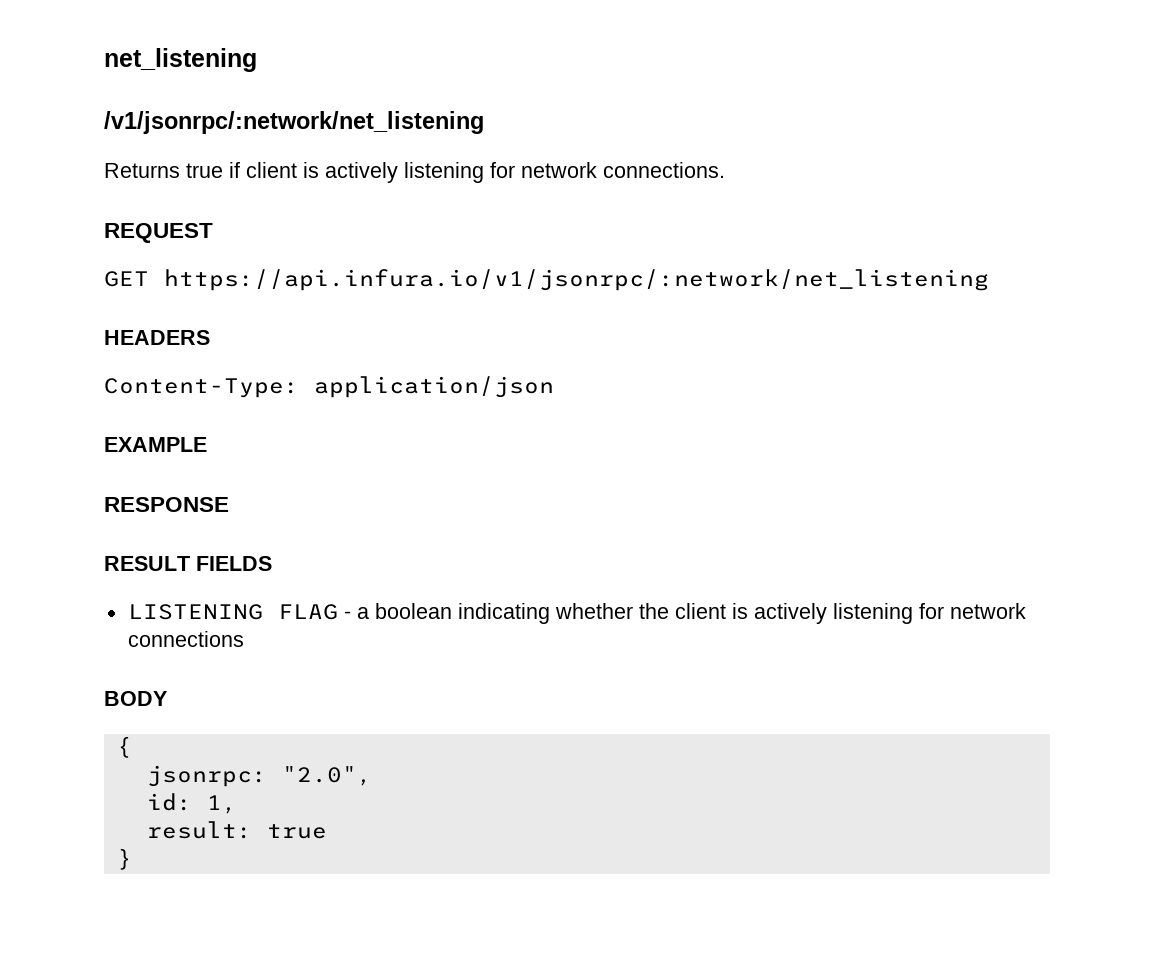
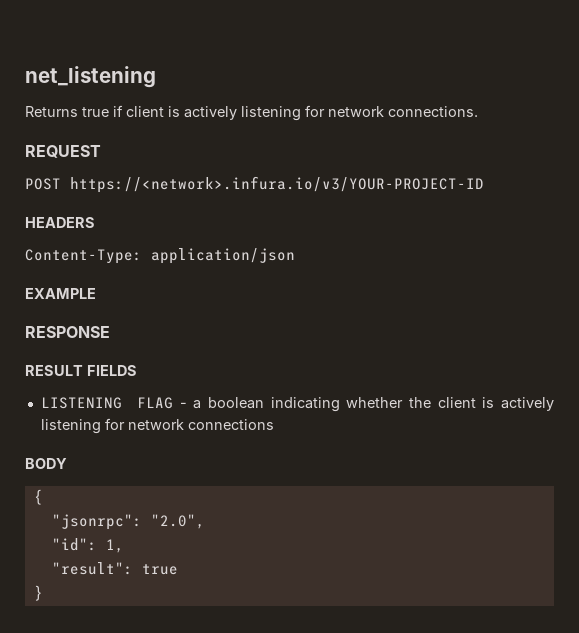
- /v1/jsonrpc/:network/net_listening
- GET https://api.infura.io/v1/jsonrpc/:network/net_listening
+ POST https://<network>.infura.io/v3/YOUR-PROJECT-ID
- jsonrpc: "2.0",
+ "jsonrpc": "2.0",
- id: 1,
+ "id": 1,
- result: true
+ "result": true

